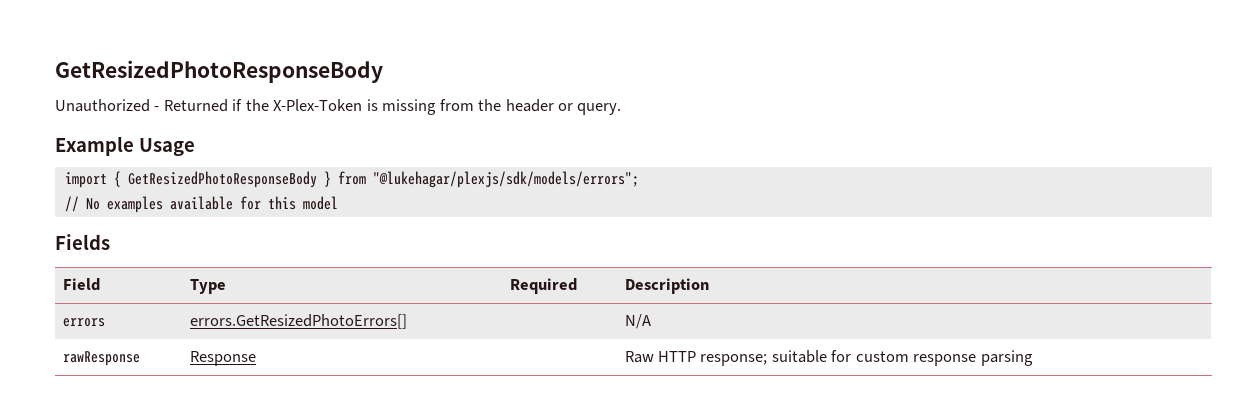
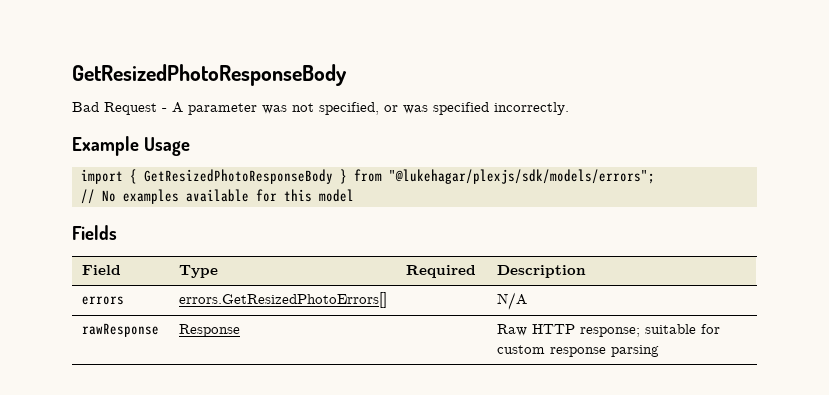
- Unauthorized - Returned if the X-Plex-Token is missing from the header or query.
+ Bad Request - A parameter was not specified, or was specified incorrectly.

